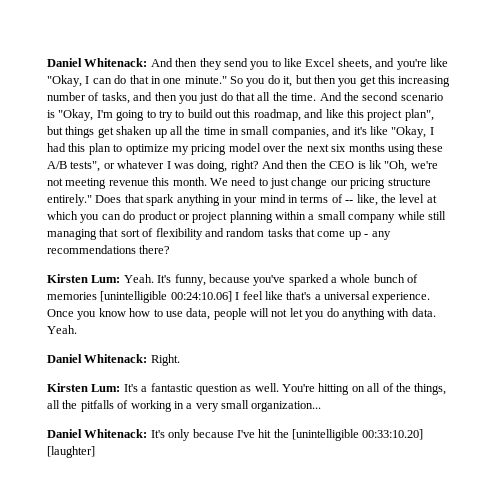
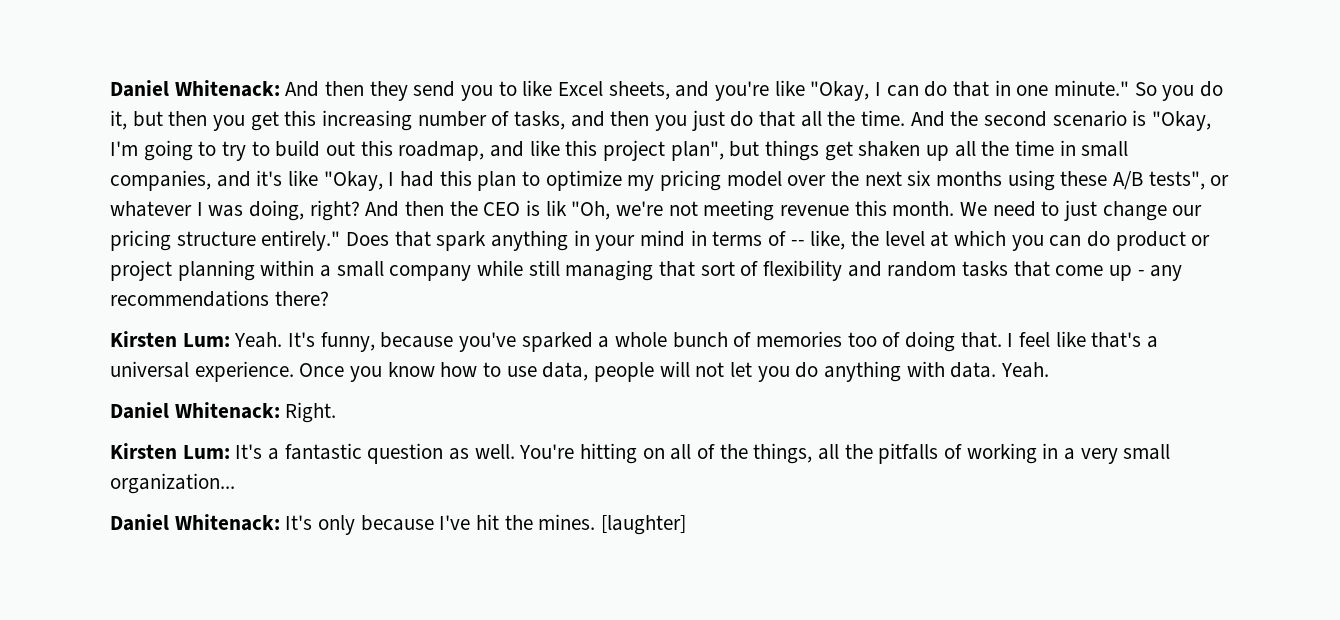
- It's funny, because you've sparked a whole bunch of memories [unintelligible 00:24:10.06] I feel like that's a universal experience.
+ It's funny, because you've sparked a whole bunch of memories too of doing that. I feel like that's a universal experience.
- Daniel Whitenack: It's only because I've hit the [unintelligible 00:33:10.20] [laughter]
+ Daniel Whitenack: It's only because I've hit the mines. [laughter]

